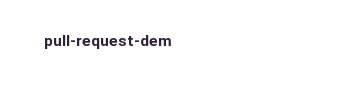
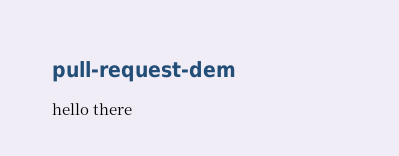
+ hello there

